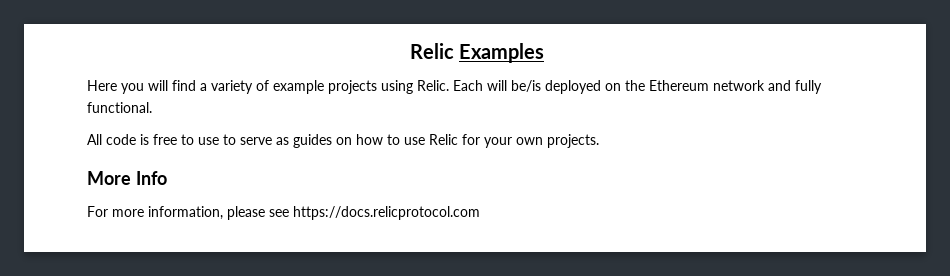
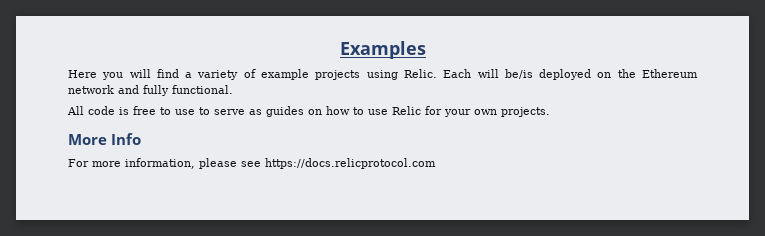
- Relic Examples
+ Examples

